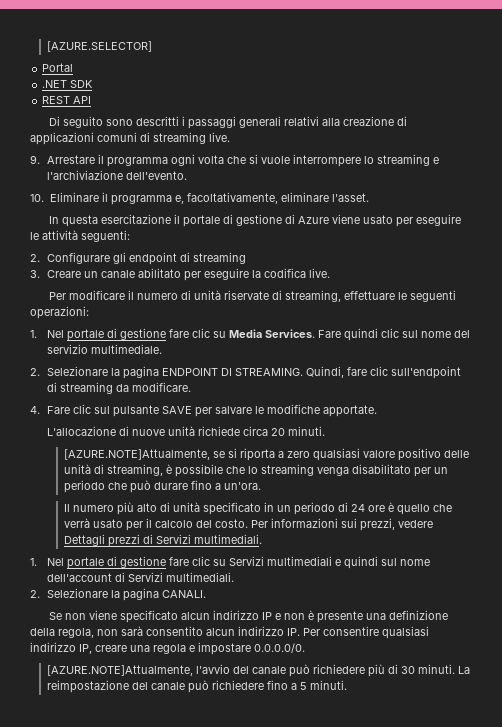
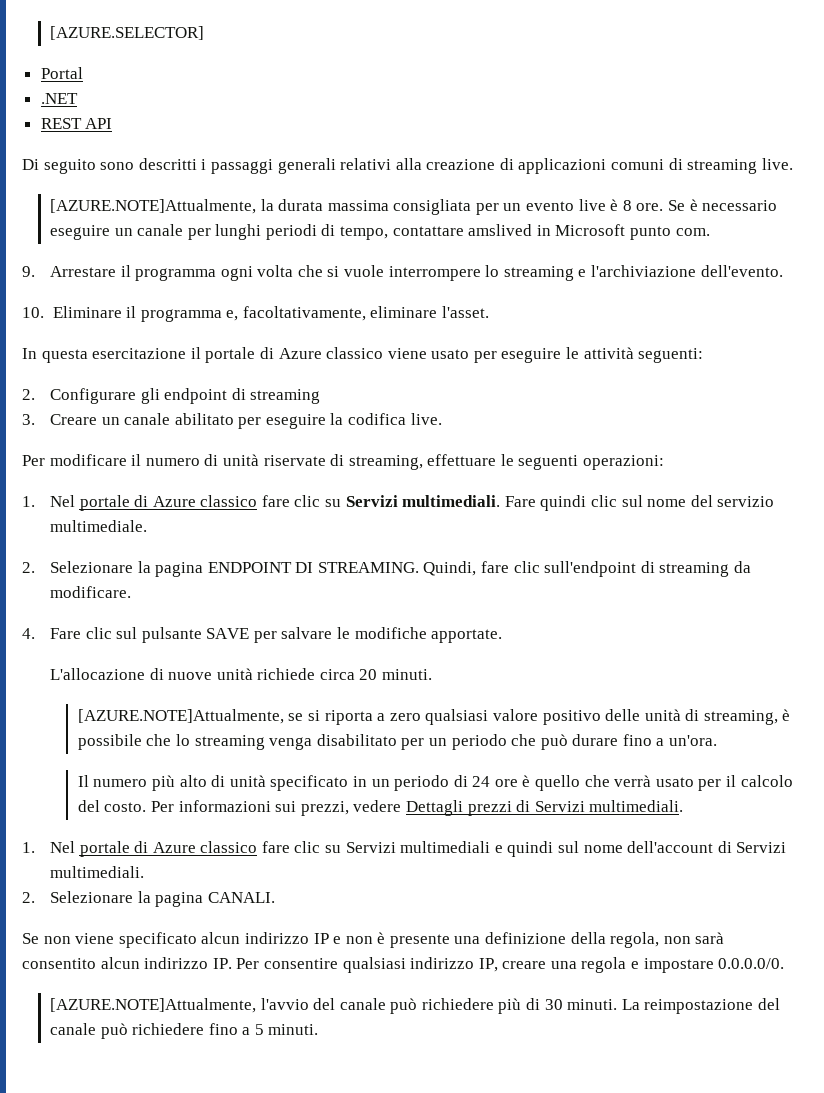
- .NET SDK
+ .NET
+ [AZURE.NOTE]Attualmente, la durata massima consigliata per un evento live è 8 ore. Se è necessario eseguire un canale per lunghi periodi di tempo, contattare amslived in Microsoft punto com.
- In questa esercitazione il portale di gestione di Azure viene usato per eseguire le attività seguenti:
+ In questa esercitazione il portale di Azure classico viene usato per eseguire le attività seguenti:
- 1. Nel portale di gestione fare clic su Media Services.
+ 1. Nel portale di Azure classico fare clic su Servizi multimediali.
- 1. Nel portale di gestione fare clic su Servizi multimediali e quindi sul nome dell'account di Servizi multimediali.
+ 1. Nel portale di Azure classico fare clic su Servizi multimediali e quindi sul nome dell'account di Servizi multimediali.

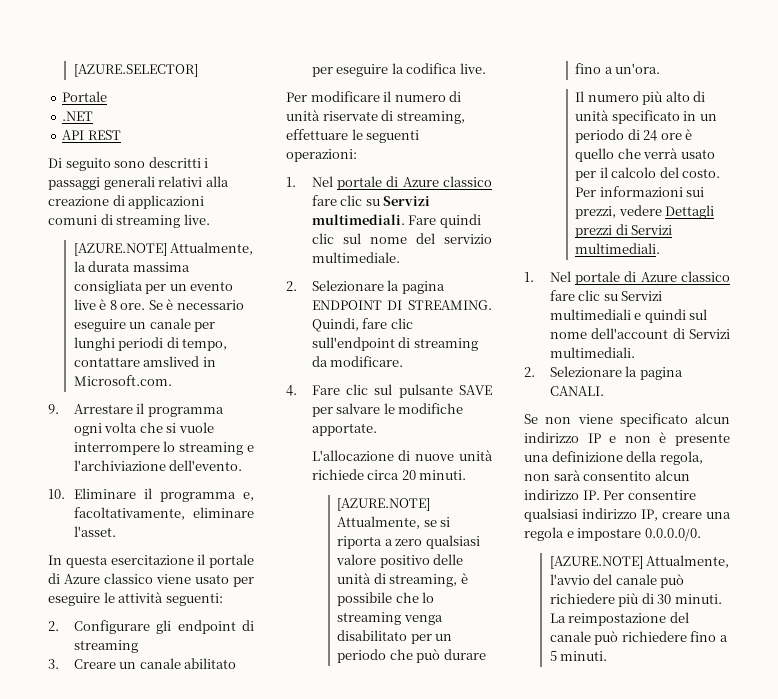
- Portal
+ Portale
- REST API
+ API REST
- [AZURE.NOTE]Attualmente, la durata massima consigliata per un evento live è 8 ore.
+ [AZURE.NOTE] Attualmente, la durata massima consigliata per un evento live è 8 ore.
- Se è necessario eseguire un canale per lunghi periodi di tempo, contattare amslived in Microsoft punto com.
+ Se è necessario eseguire un canale per lunghi periodi di tempo, contattare amslived in Microsoft.com.
- [AZURE.NOTE]Attualmente, se si riporta a zero qualsiasi valore positivo delle unità di streaming, è possibile che lo streaming venga disabilitato per un periodo che può durare fino a un'ora.
+ [AZURE.NOTE] Attualmente, se si riporta a zero qualsiasi valore positivo delle unità di streaming, è possibile che lo streaming venga disabilitato per un periodo che può durare fino a un'ora.
- [AZURE.NOTE]Attualmente, l'avvio del canale può richiedere più di 30 minuti.
+ [AZURE.NOTE] Attualmente, l'avvio del canale può richiedere più di 30 minuti.

